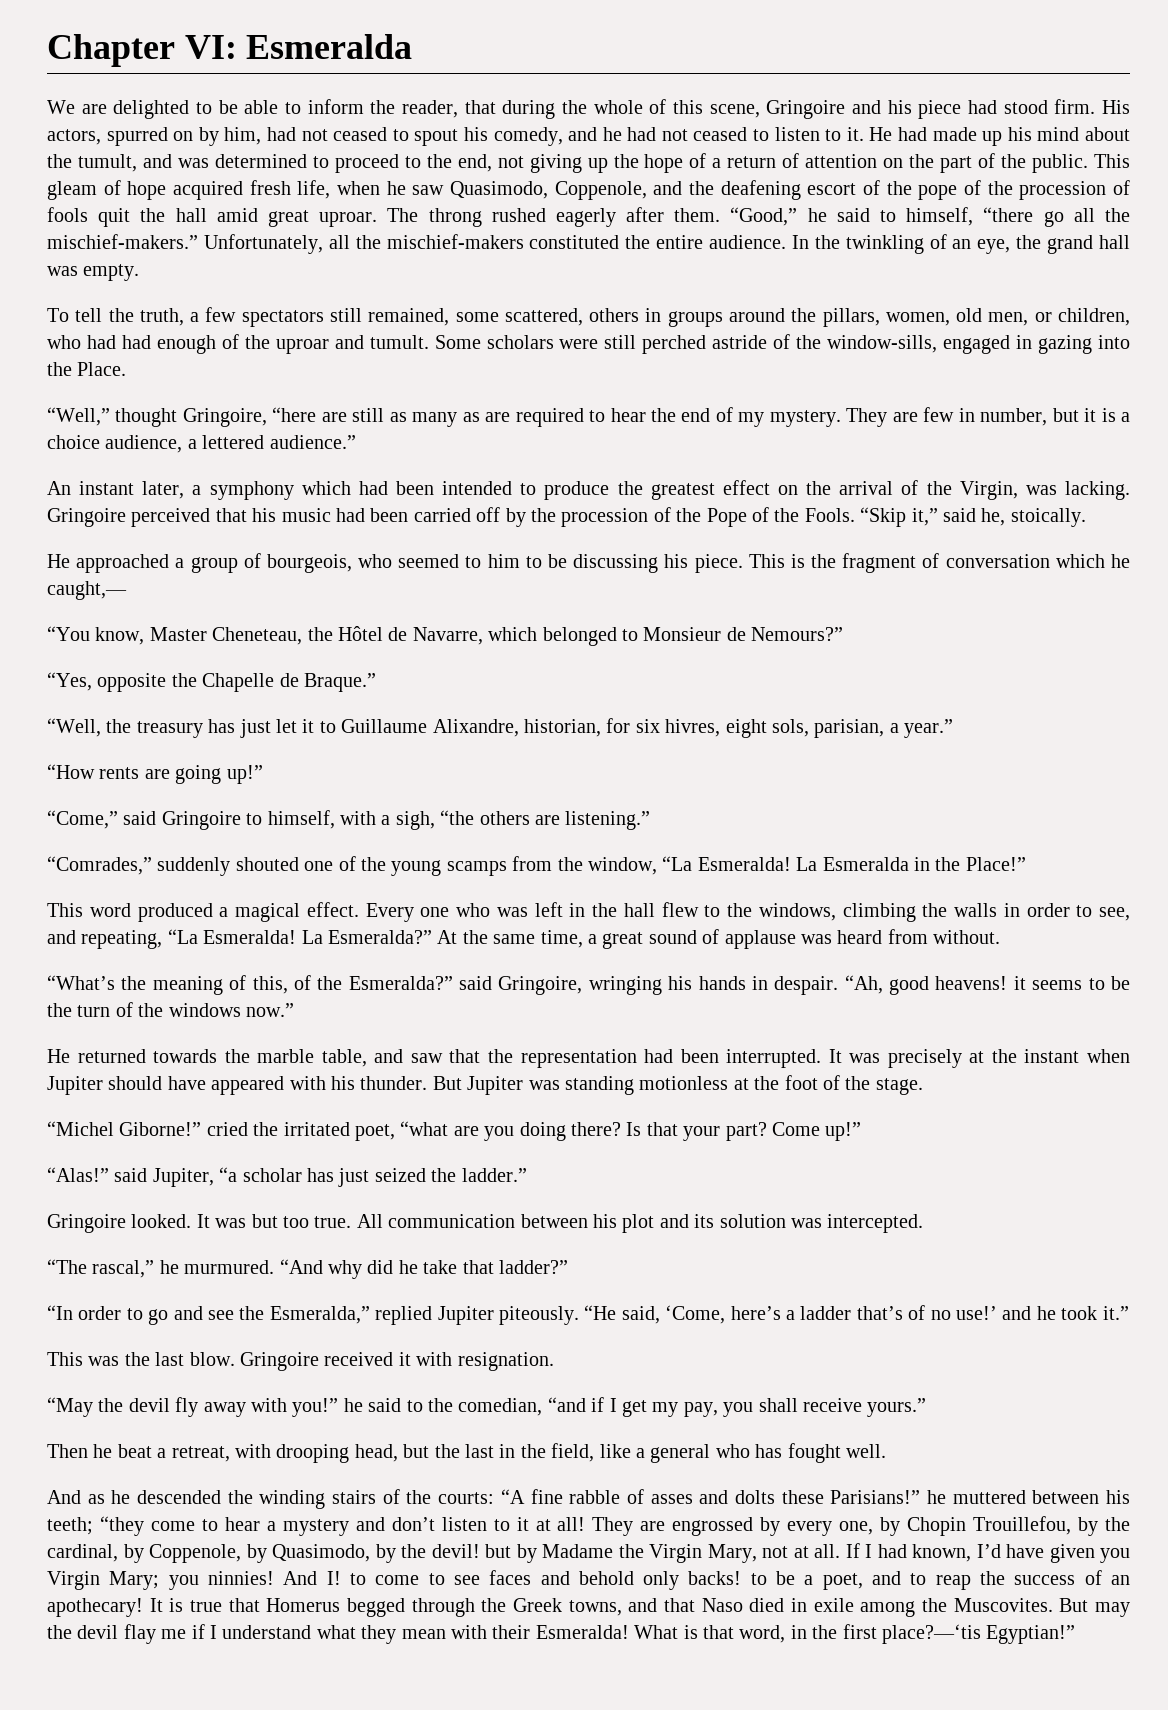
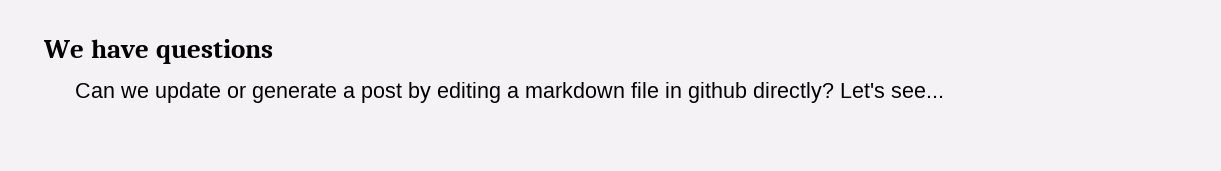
- Chapter VI: Esmeralda
- We are delighted to be able to inform the reader, that during the whole of this scene, Gringoire and his piece had stood firm. His actors, spurred on by him, had not ceased to spout his comedy, and he had not ceased to listen to it. He had made up his mind about the tumult, and was determined to proceed to the end, not giving up the hope of a return of attention on the part of the public. This gleam of hope acquired fresh life, when he saw Quasimodo, Coppenole, and the deafening escort of the pope of the procession of fools quit the hall amid great uproar. The throng rushed eagerly after them. “Good,” he said to himself, “there go all the mischief-makers.” Unfortunately, all the mischief-makers constituted the entire audience. In the twinkling of an eye, the grand hall was empty.
- To tell the truth, a few spectators still remained, some scattered, others in groups around the pillars, women, old men, or children, who had had enough of the uproar and tumult. Some scholars were still perched astride of the window-sills, engaged in gazing into the Place.
- “Well,” thought Gringoire, “here are still as many as are required to hear the end of my mystery. They are few in number, but it is a choice audience, a lettered audience.”
- An instant later, a symphony which had been intended to produce the greatest effect on the arrival of the Virgin, was lacking. Gringoire perceived that his music had been carried off by the procession of the Pope of the Fools. “Skip it,” said he, stoically.
- He approached a group of bourgeois, who seemed to him to be discussing his piece. This is the fragment of conversation which he caught,—
- “You know, Master Cheneteau, the Hôtel de Navarre, which belonged to Monsieur de Nemours?”
- “Yes, opposite the Chapelle de Braque.”
- “Well, the treasury has just let it to Guillaume Alixandre, historian, for six hivres, eight sols, parisian, a year.”
- “How rents are going up!”
- “Come,” said Gringoire to himself, with a sigh, “the others are listening.”
- “Comrades,” suddenly shouted one of the young scamps from the window, “La Esmeralda! La Esmeralda in the Place!”
- This word produced a magical effect. Every one who was left in the hall flew to the windows, climbing the walls in order to see, and repeating, “La Esmeralda! La Esmeralda?” At the same time, a great sound of applause was heard from without.
- “What’s the meaning of this, of the Esmeralda?” said Gringoire, wringing his hands in despair. “Ah, good heavens! it seems to be the turn of the windows now.”
- He returned towards the marble table, and saw that the representation had been interrupted. It was precisely at the instant when Jupiter should have appeared with his thunder. But Jupiter was standing motionless at the foot of the stage.
- “Michel Giborne!” cried the irritated poet, “what are you doing there? Is that your part? Come up!”
- “Alas!” said Jupiter, “a scholar has just seized the ladder.”
- Gringoire looked. It was but too true. All communication between his plot and its solution was intercepted.
- “The rascal,” he murmured. “And why did he take that ladder?”
- “In order to go and see the Esmeralda,” replied Jupiter piteously. “He said, ‘Come, here’s a ladder that’s of no use!’ and he took it.”
- This was the last blow. Gringoire received it with resignation.
- “May the devil fly away with you!” he said to the comedian, “and if I get my pay, you shall receive yours.”
- Then he beat a retreat, with drooping head, but the last in the field, like a general who has fought well.
- And as he descended the winding stairs of the courts: “A fine rabble of asses and dolts these Parisians!” he muttered between his teeth; “they come to hear a mystery and don’t listen to it at all! They are engrossed by every one, by Chopin Trouillefou, by the cardinal, by Coppenole, by Quasimodo, by the devil! but by Madame the Virgin Mary, not at all. If I had known, I’d have given you Virgin Mary; you ninnies! And I! to come to see faces and behold only backs! to be a poet, and to reap the success of an apothecary! It is true that Homerus begged through the Greek towns, and that Naso died in exile among the Muscovites. But may the devil flay me if I understand what they mean with their Esmeralda! What is that word, in the first place?—‘tis Egyptian!”
+ We have questions
+ Can we update or generate a post by editing a markdown file in github directly? Let's see...

